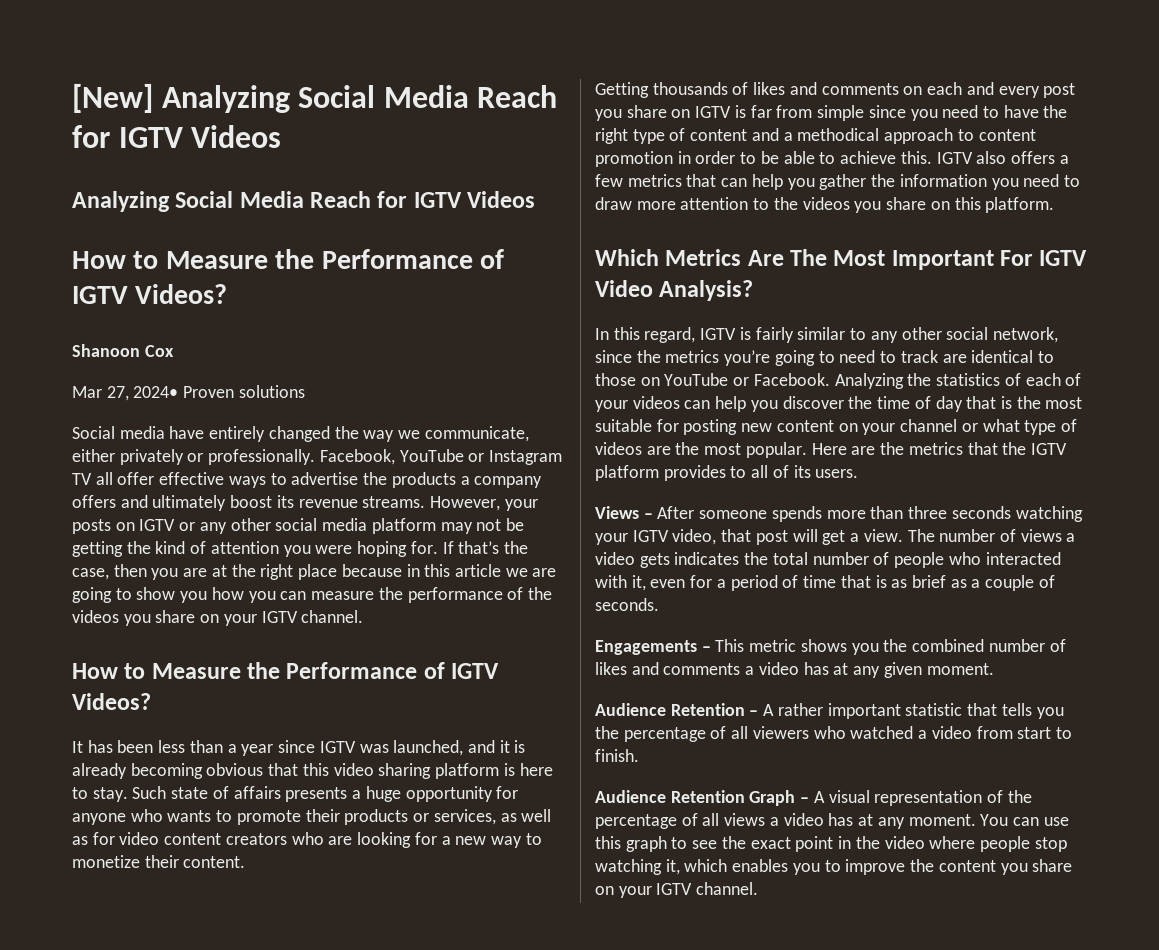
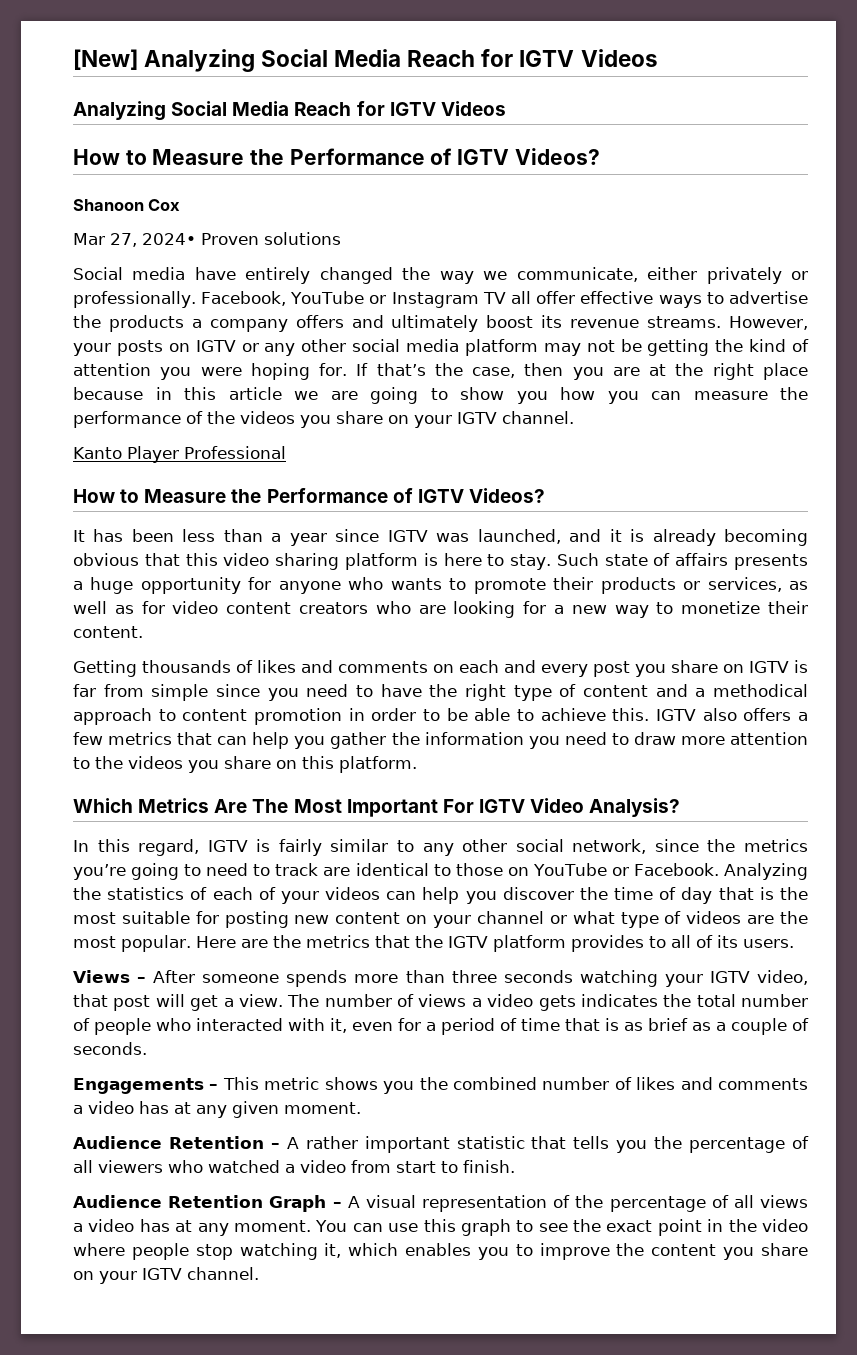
+ Kanto Player Professional

